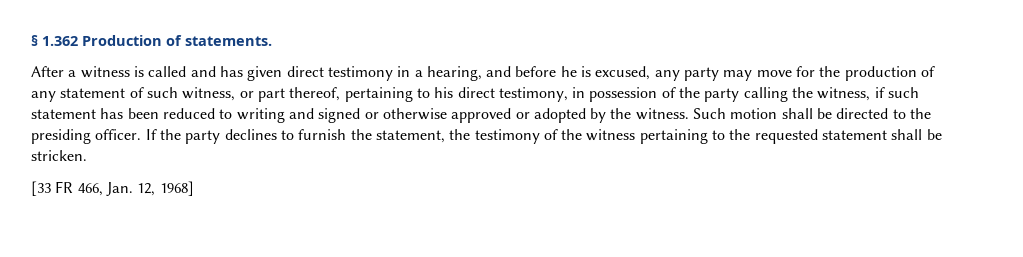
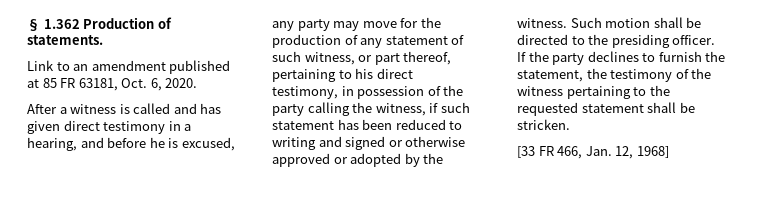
+ Link to an amendment published at 85 FR 63181, Oct. 6, 2020.

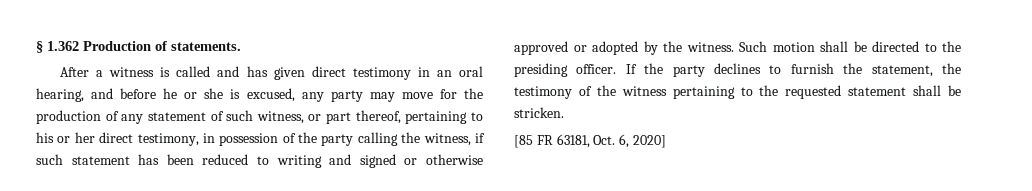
- Link to an amendment published at 85 FR 63181, Oct. 6, 2020.
- After a witness is called and has given direct testimony in a hearing, and before he is excused, any party may move for the production of any statement of such witness, or part thereof, pertaining to his direct testimony, in possession of the party calling the witness, if such statement has been reduced to writing and signed or otherwise approved or adopted by the witness.
+ After a witness is called and has given direct testimony in an oral hearing, and before he or she is excused, any party may move for the production of any statement of such witness, or part thereof, pertaining to his or her direct testimony, in possession of the party calling the witness, if such statement has been reduced to writing and signed or otherwise approved or adopted by the witness.
- [33 FR 466, Jan. 12, 1968]
+ [85 FR 63181, Oct. 6, 2020]

